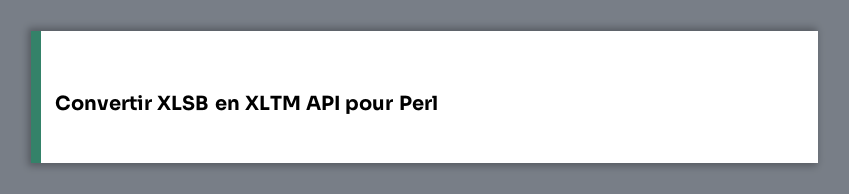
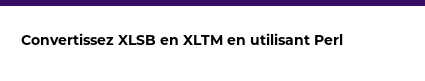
- Convertir XLSB en XLTM API pour Perl
+ Convertissez XLSB en XLTM en utilisant Perl

